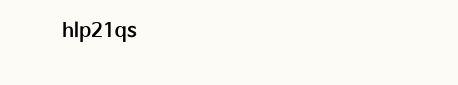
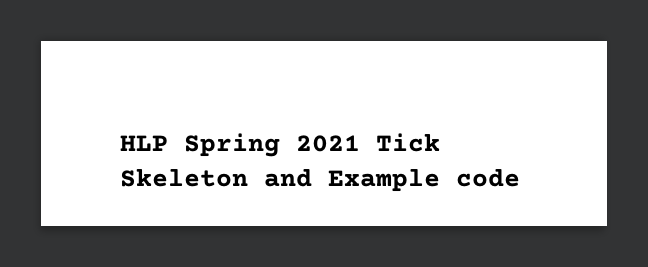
- hlp21qs
+ HLP Spring 2021 Tick Skeleton and Example code

